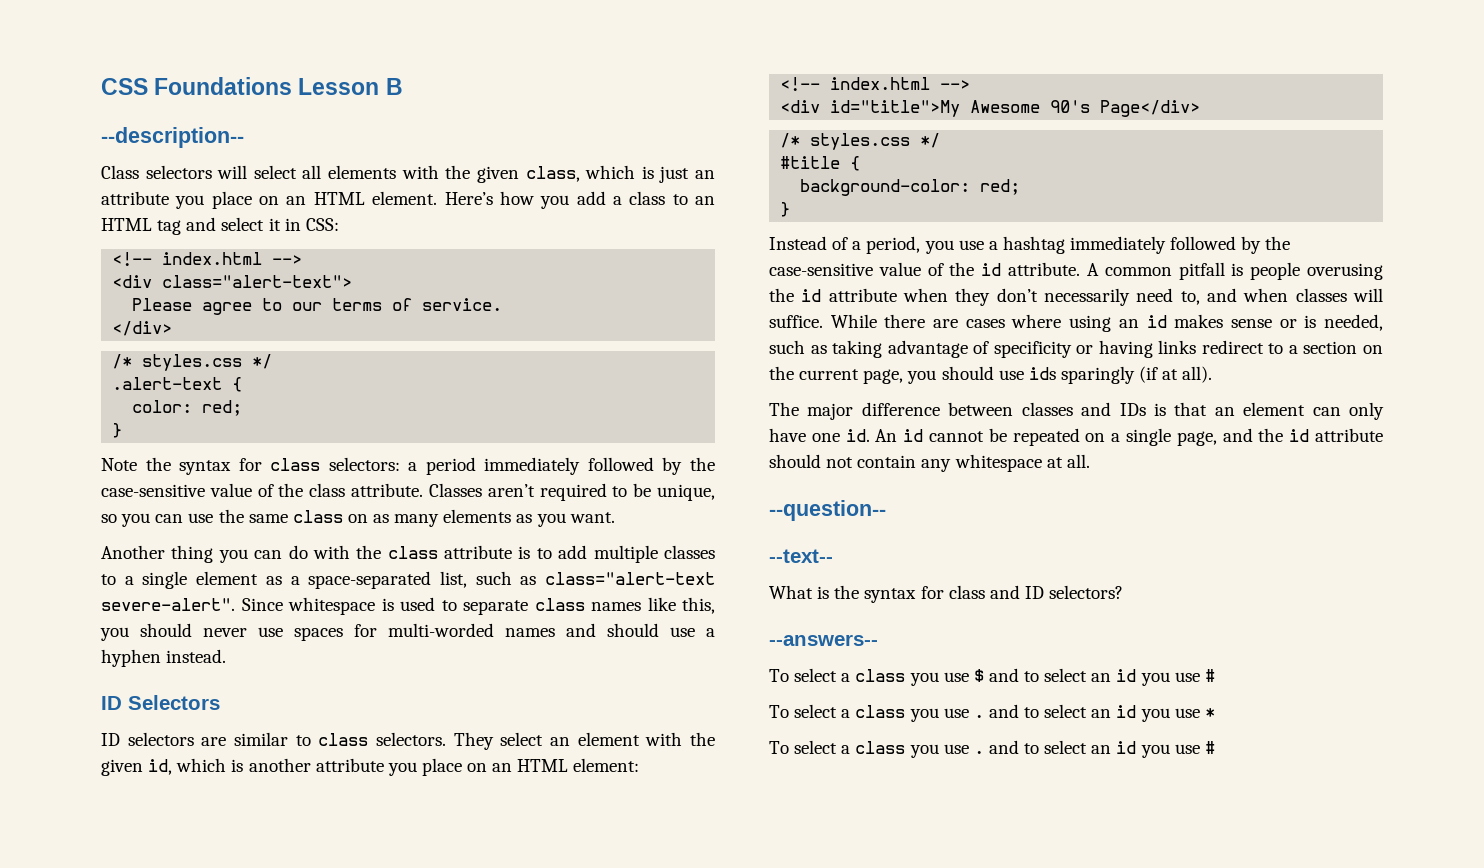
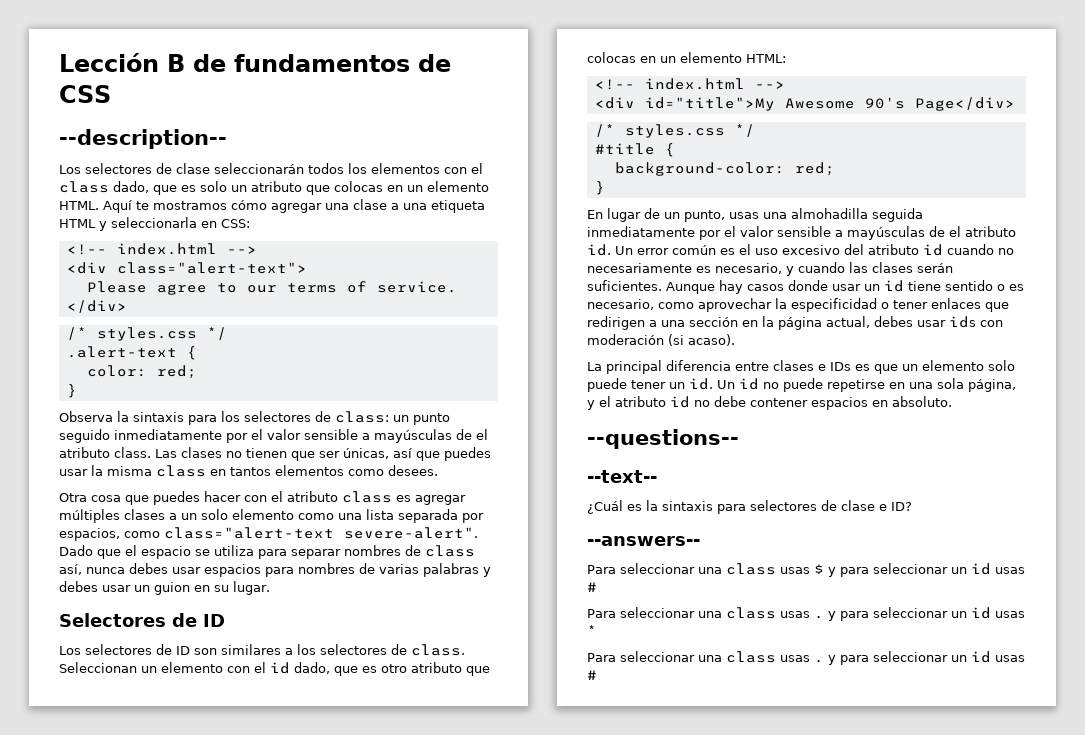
- CSS Foundations Lesson B
+ Lección B de fundamentos de CSS
  --description--
- Class selectors will select all elements with the given class, which is just an attribute you place on an HTML element. Here’s how you add a class to an HTML tag and select it in CSS:
+ Los selectores de clase seleccionarán todos los elementos con el class dado, que es solo un atributo que colocas en un elemento HTML. Aquí te mostramos cómo agregar una clase a una etiqueta HTML y seleccionarla en CSS:
- Note the syntax for class selectors: a period immediately followed by the case-sensitive value of the class attribute. Classes aren’t required to be unique, so you can use the same class on as many elements as you want.
- Another thing you can do with the class attribute is to add multiple classes to a single element as a space-separated list, such as class="alert-text severe-alert". Since whitespace is used to separate class names like this, you should never use spaces for multi-worded names and should use a hyphen instead.
- ID Selectors
- ID selectors are similar to class selectors. They select an element with the given id, which is another attribute you place on an HTML element:
+ Observa la sintaxis para los selectores de class: un punto seguido inmediatamente por el valor sensible a mayúsculas de el atributo class. Las clases no tienen que ser únicas, así que puedes usar la misma class en tantos elementos como desees.
+ Otra cosa que puedes hacer con el atributo class es agregar múltiples clases a un solo elemento como una lista separada por espacios, como class="alert-text severe-alert". Dado que el espacio se utiliza para separar nombres de class así, nunca debes usar espacios para nombres de varias palabras y debes usar un guion en su lugar.
+ Selectores de ID
+ Los selectores de ID son similares a los selectores de class. Seleccionan un elemento con el id dado, que es otro atributo que colocas en un elemento HTML:
- Instead of a period, you use a hashtag immediately followed by the case-sensitive value of the id attribute. A common pitfall is people overusing the id attribute when they don’t necessarily need to, and when classes will suffice. While there are cases where using an id makes sense or is needed, such as taking advantage of specificity or having links redirect to a section on the current page, you should use ids sparingly (if at all).
- The major difference between classes and IDs is that an element can only have one id. An id cannot be repeated on a single page, and the id attribute should not contain any whitespace at all.
- --question--
+ En lugar de un punto, usas una almohadilla seguida inmediatamente por el valor sensible a mayúsculas de el atributo id. Un error común es el uso excesivo del atributo id cuando no necesariamente es necesario, y cuando las clases serán suficientes. Aunque hay casos donde usar un id tiene sentido o es necesario, como aprovechar la especificidad o tener enlaces que redirigen a una sección en la página actual, debes usar ids con moderación (si acaso).
+ La principal diferencia entre clases e IDs es que un elemento solo puede tener un id. Un id no puede repetirse en una sola página, y el atributo id no debe contener espacios en absoluto.
+ --questions--
  --text--
- What is the syntax for class and ID selectors?
+ ¿Cuál es la sintaxis para selectores de clase e ID?
  --answers--
- To select a class you use $ and to select an id you use #
- To select a class you use . and to select an id you use *
- To select a class you use . and to select an id you use #
+ Para seleccionar una class usas $ y para seleccionar un id usas #
+ Para seleccionar una class usas . y para seleccionar un id usas *
+ Para seleccionar una class usas . y para seleccionar un id usas #

